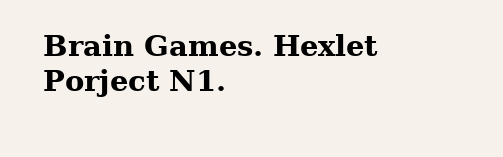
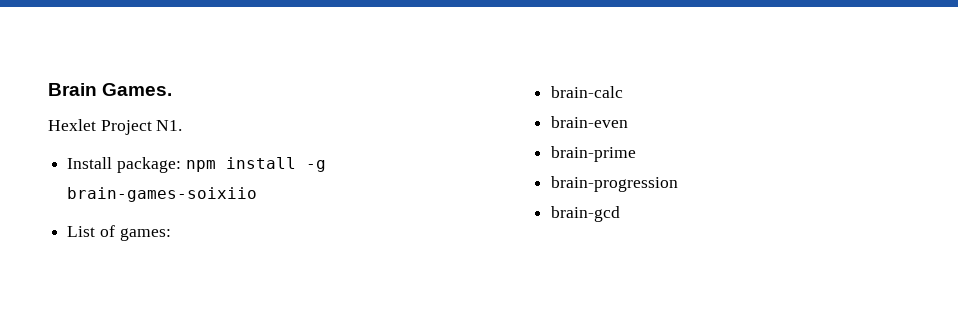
- Brain Games. Hexlet Porject N1.
+ Brain Games.
+ Hexlet Project N1.
+ Install package: npm install -g brain-games-soixiio
+ List of games:
+ brain-calc
+ brain-even
+ brain-prime
+ brain-progression
+ brain-gcd

